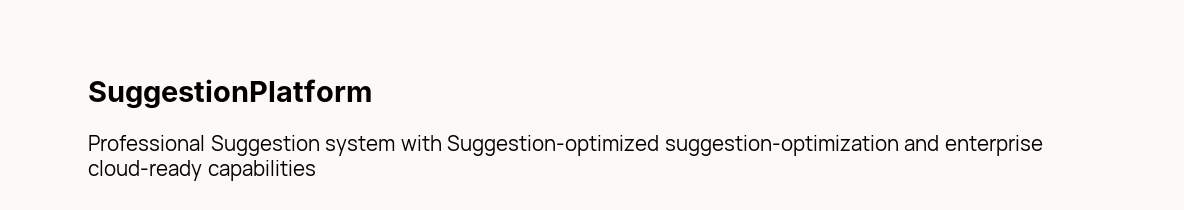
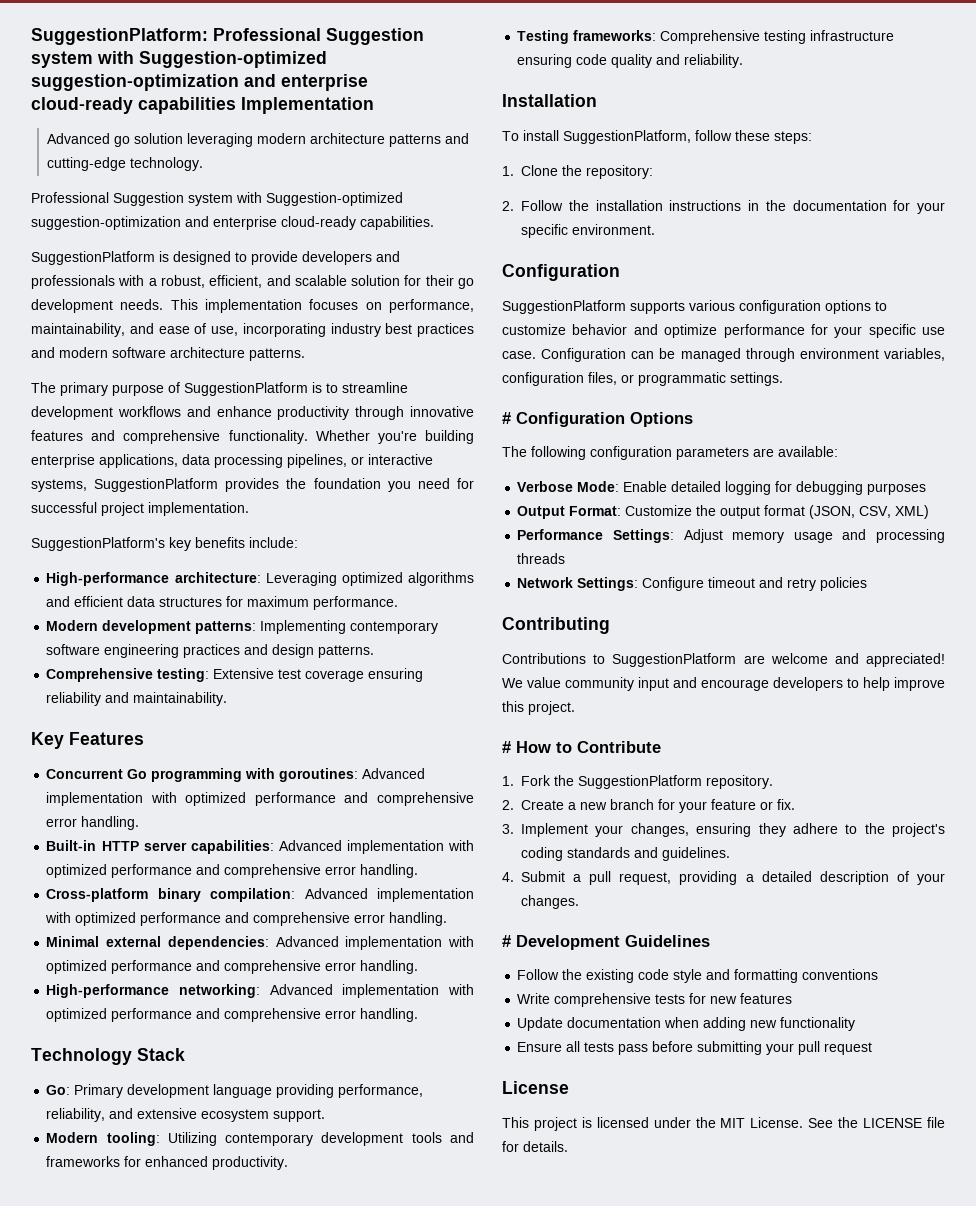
- SuggestionPlatform
- Professional Suggestion system with Suggestion-optimized suggestion-optimization and enterprise cloud-ready capabilities
+ SuggestionPlatform: Professional Suggestion system with Suggestion-optimized suggestion-optimization and enterprise cloud-ready capabilities Implementation
+ Advanced go solution leveraging modern architecture patterns and cutting-edge technology.
+ Professional Suggestion system with Suggestion-optimized suggestion-optimization and enterprise cloud-ready capabilities.
+ SuggestionPlatform is designed to provide developers and professionals with a robust, efficient, and scalable solution for their go development needs. This implementation focuses on performance, maintainability, and ease of use, incorporating industry best practices and modern software architecture patterns.
+ The primary purpose of SuggestionPlatform is to streamline development workflows and enhance productivity through innovative features and comprehensive functionality. Whether you're building enterprise applications, data processing pipelines, or interactive systems, SuggestionPlatform provides the foundation you need for successful project implementation.
+ SuggestionPlatform's key benefits include:
+ High-performance architecture: Leveraging optimized algorithms and efficient data structures for maximum performance.
+ Modern development patterns: Implementing contemporary software engineering practices and design patterns.
+ Comprehensive testing: Extensive test coverage ensuring reliability and maintainability.
+ Key Features
+ Concurrent Go programming with goroutines: Advanced implementation with optimized performance and comprehensive error handling.
+ Built-in HTTP server capabilities: Advanced implementation with optimized performance and comprehensive error handling.
+ Cross-platform binary compilation: Advanced implementation with optimized performance and comprehensive error handling.
+ Minimal external dependencies: Advanced implementation with optimized performance and comprehensive error handling.
+ High-performance networking: Advanced implementation with optimized performance and comprehensive error handling.
+ Technology Stack
+ Go: Primary development language providing performance, reliability, and extensive ecosystem support.
+ Modern tooling: Utilizing contemporary development tools and frameworks for enhanced productivity.
+ Testing frameworks: Comprehensive testing infrastructure ensuring code quality and reliability.
+ Installation
+ To install SuggestionPlatform, follow these steps:
+ 1. Clone the repository:
+ 2. Follow the installation instructions in the documentation for your specific environment.
+ Configuration
+ SuggestionPlatform supports various configuration options to customize behavior and optimize performance for your specific use case. Configuration can be managed through environment variables, configuration files, or programmatic settings.
+ # Configuration Options
+ The following configuration parameters are available:
+ Verbose Mode: Enable detailed logging for debugging purposes
+ Output Format: Customize the output format (JSON, CSV, XML)
+ Performance Settings: Adjust memory usage and processing threads
+ Network Settings: Configure timeout and retry policies
+ Contributing
+ Contributions to SuggestionPlatform are welcome and appreciated! We value community input and encourage developers to help improve this project.
+ # How to Contribute
+ 1. Fork the SuggestionPlatform repository.
+ 2. Create a new branch for your feature or fix.
+ 3. Implement your changes, ensuring they adhere to the project's coding standards and guidelines.
+ 4. Submit a pull request, providing a detailed description of your changes.
+ # Development Guidelines
+ Follow the existing code style and formatting conventions
+ Write comprehensive tests for new features
+ Update documentation when adding new functionality
+ Ensure all tests pass before submitting your pull request
+ License
+ This project is licensed under the MIT License. See the LICENSE file for details.

